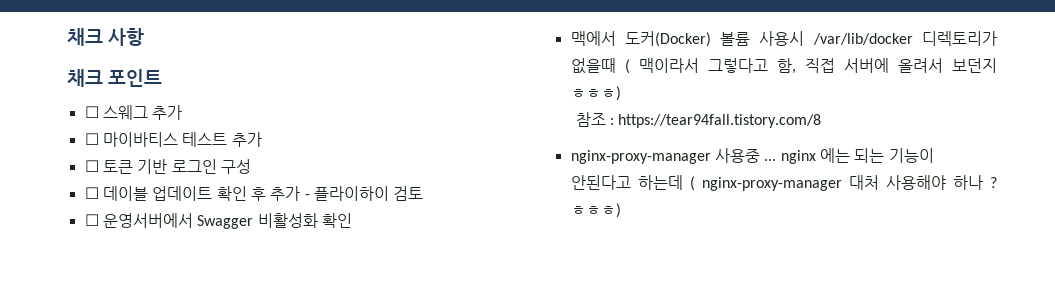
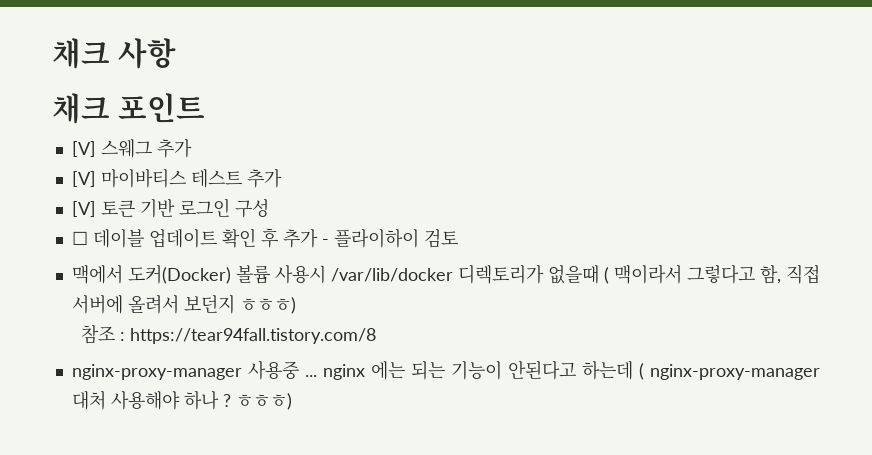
- ☐ 스웨그 추가
+ [V] 스웨그 추가
- ☐ 마이바티스 테스트 추가
+ [V] 마이바티스 테스트 추가
- ☐ 토큰 기반 로그인 구성
+ [V] 토큰 기반 로그인 구성
- ☐ 운영서버에서 Swagger 비활성화 확인

